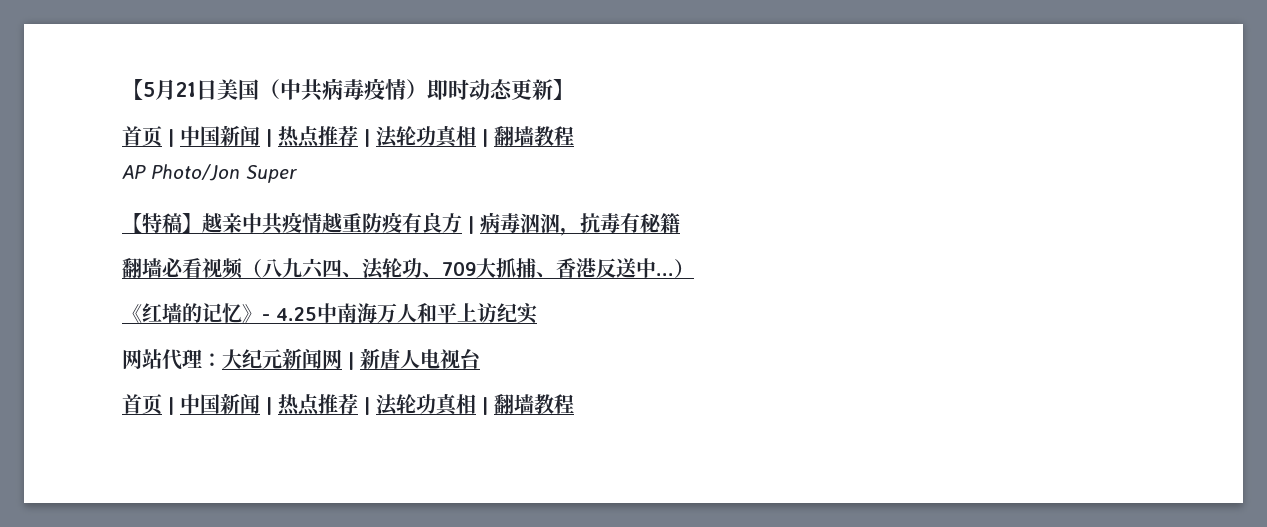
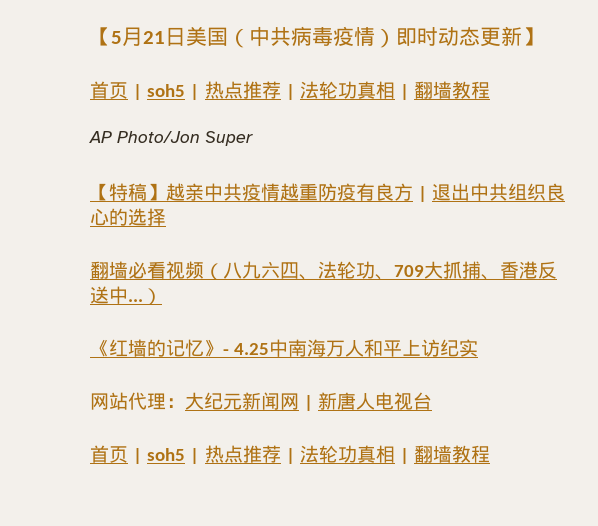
  【5月21日美国（中共病毒疫情）即时动态更新】
- 首页 | 中国新闻 | 热点推荐 | 法轮功真相 | 翻墙教程
+ 首页 | soh5 | 热点推荐 | 法轮功真相 | 翻墙教程
- 【特稿】越亲中共疫情越重防疫有良方 | 病毒汹汹，抗毒有秘籍
+ 【特稿】越亲中共疫情越重防疫有良方 | 退出中共组织良心的选择
  网站代理：大纪元新闻网 | 新唐人电视台
- 首页 | 中国新闻 | 热点推荐 | 法轮功真相 | 翻墙教程
+ 首页 | soh5 | 热点推荐 | 法轮功真相 | 翻墙教程

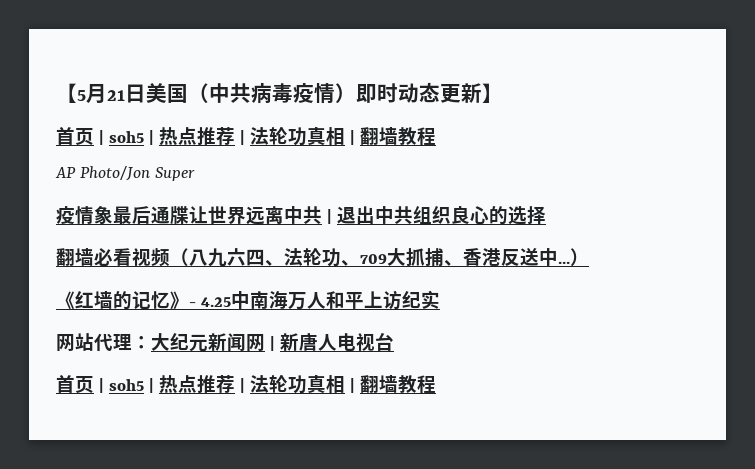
- 【特稿】越亲中共疫情越重防疫有良方 | 退出中共组织良心的选择
+ 疫情象最后通牒让世界远离中共 | 退出中共组织良心的选择

